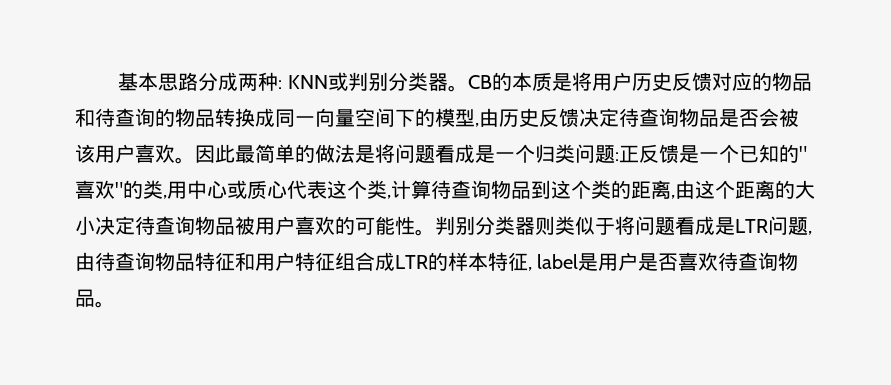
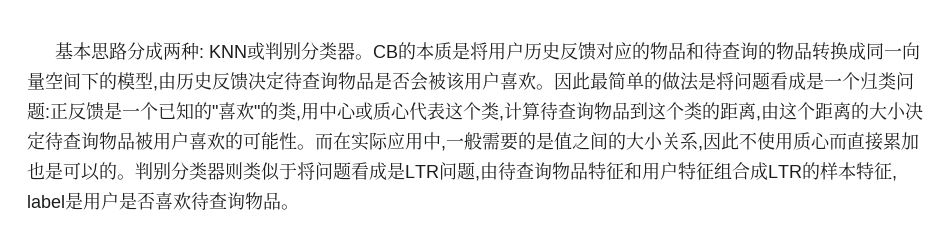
+ 而在实际应用中,一般需要的是值之间的大小关系,因此不使用质心而直接累加也是可以的。

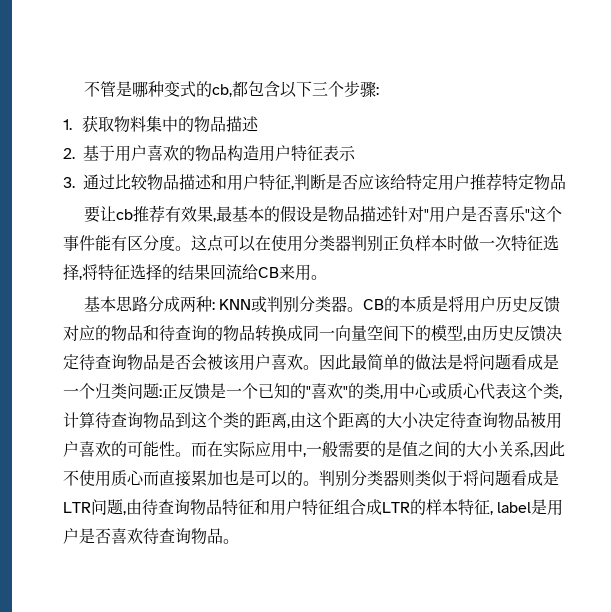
+ 不管是哪种变式的cb,都包含以下三个步骤:
+ 1.获取物料集中的物品描述
+ 2.基于用户喜欢的物品构造用户特征表示
+ 3.通过比较物品描述和用户特征,判断是否应该给特定用户推荐特定物品
+ 要让cb推荐有效果,最基本的假设是物品描述针对"用户是否喜乐"这个事件能有区分度。这点可以在使用分类器判别正负样本时做一次特征选择,将特征选择的结果回流给CB来用。

